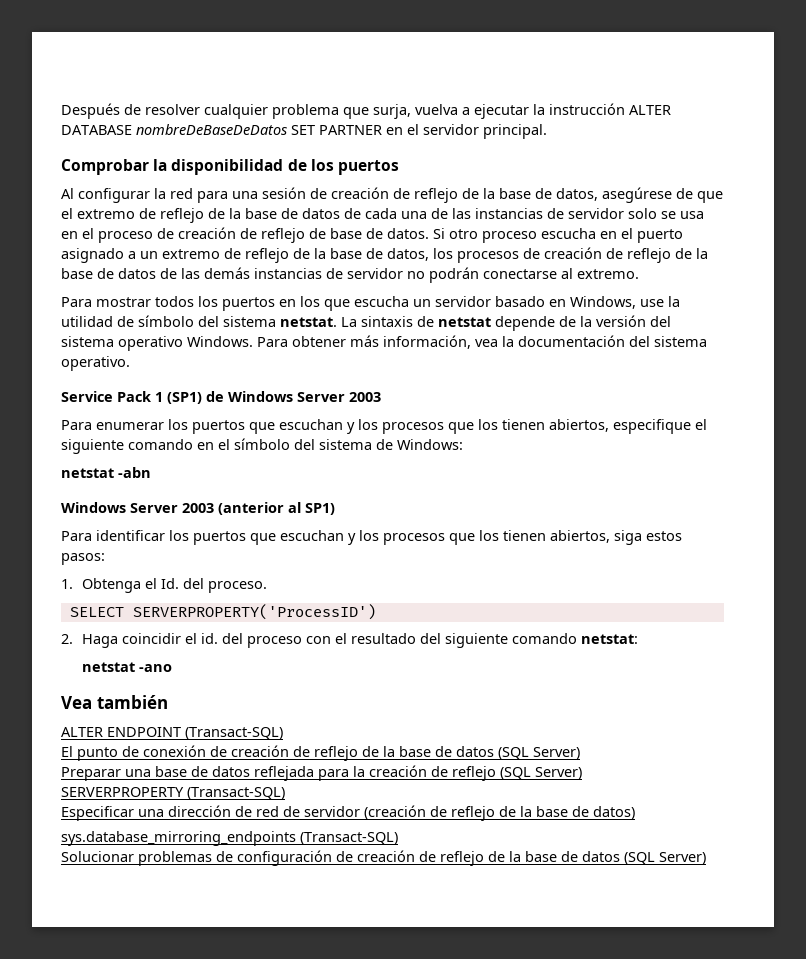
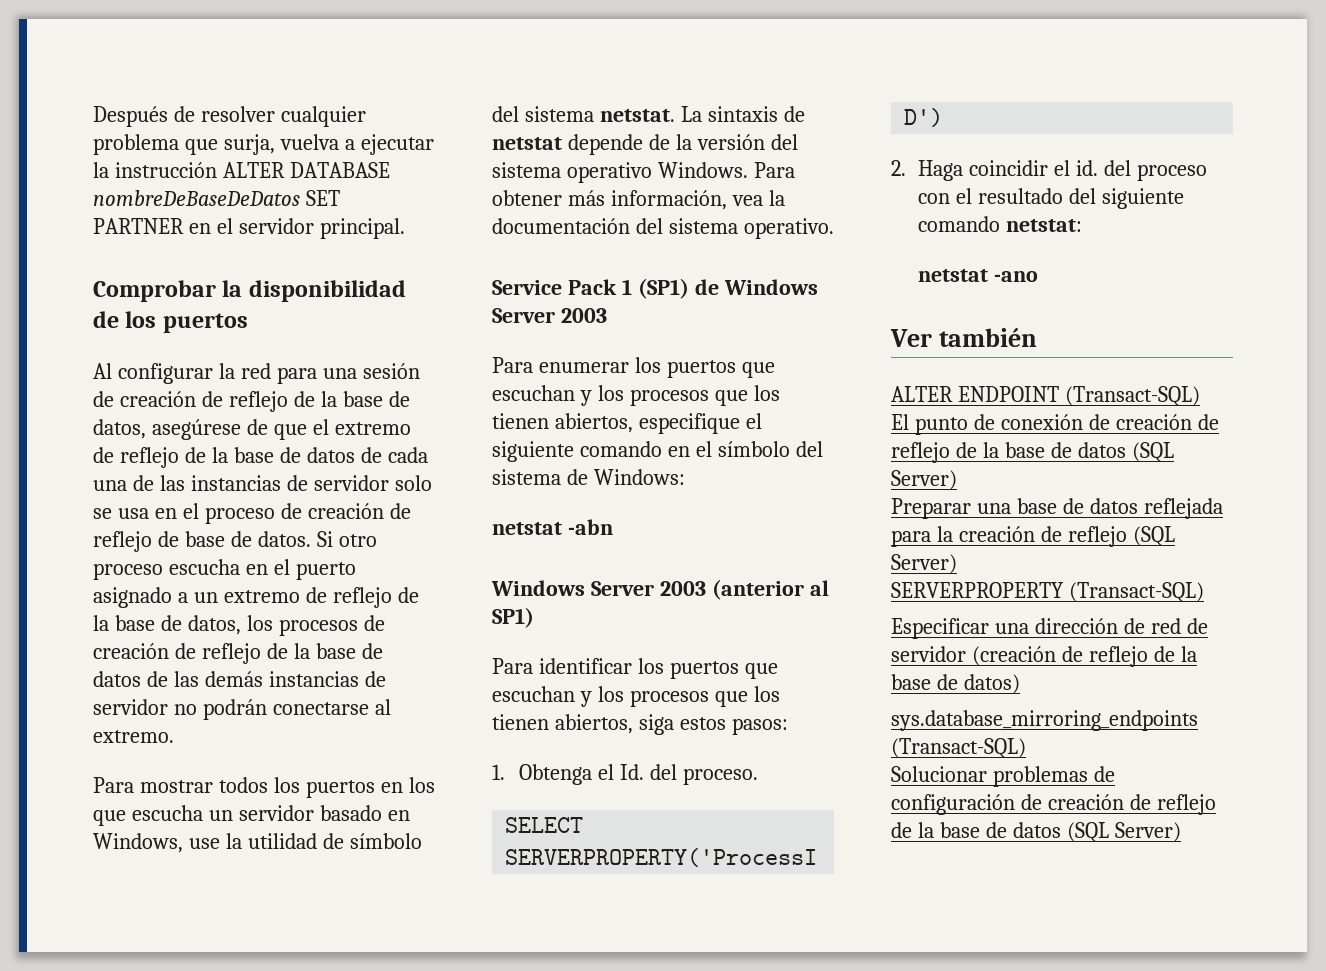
- Vea también
+ Ver también

